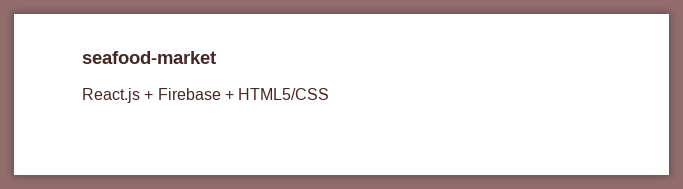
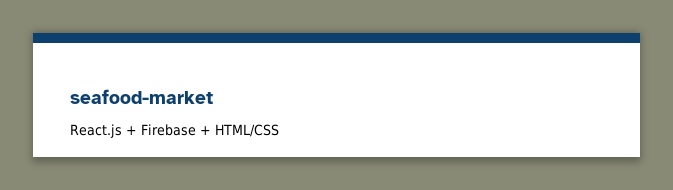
- React.js + Firebase + HTML5/CSS
+ React.js + Firebase + HTML/CSS

